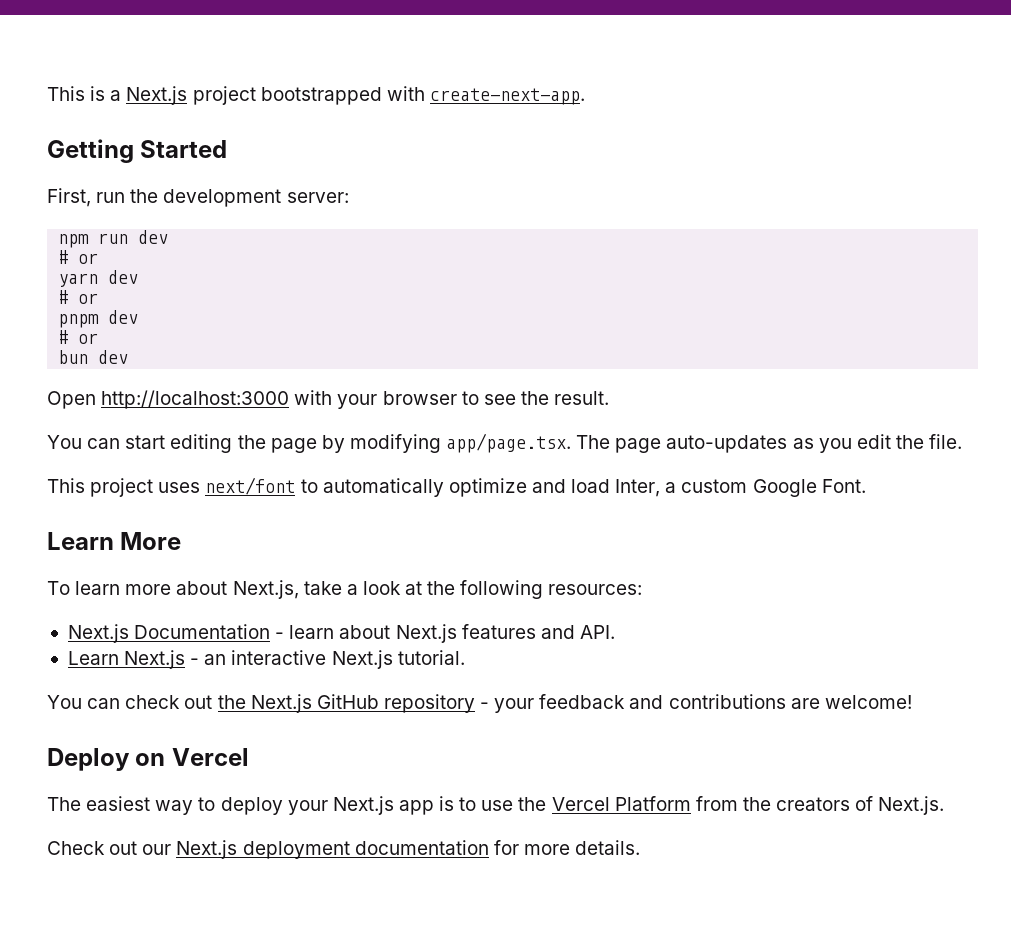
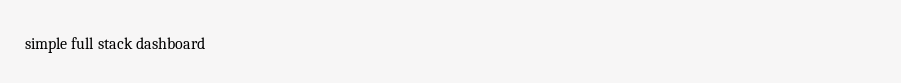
- This is a Next.js project bootstrapped with create-next-app.
- Getting Started
- First, run the development server:
- npm run dev
- # or
- yarn dev
- # or
- pnpm dev
- # or
- bun dev
- Open http://localhost:3000 with your browser to see the result.
- You can start editing the page by modifying app/page.tsx. The page auto-updates as you edit the file.
- This project uses next/font to automatically optimize and load Inter, a custom Google Font.
- Learn More
- To learn more about Next.js, take a look at the following resources:
- Next.js Documentation - learn about Next.js features and API.
- Learn Next.js - an interactive Next.js tutorial.
- You can check out the Next.js GitHub repository - your feedback and contributions are welcome!
- Deploy on Vercel
- The easiest way to deploy your Next.js app is to use the Vercel Platform from the creators of Next.js.
- Check out our Next.js deployment documentation for more details.
+ simple full stack dashboard

